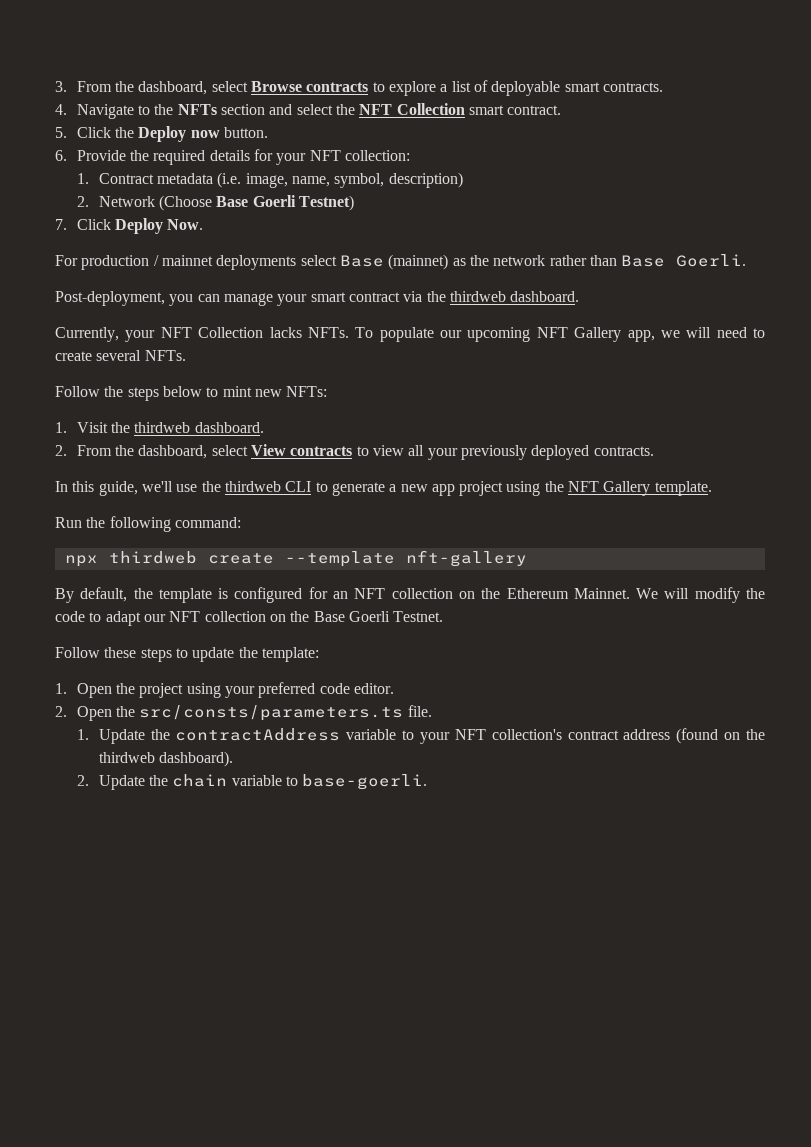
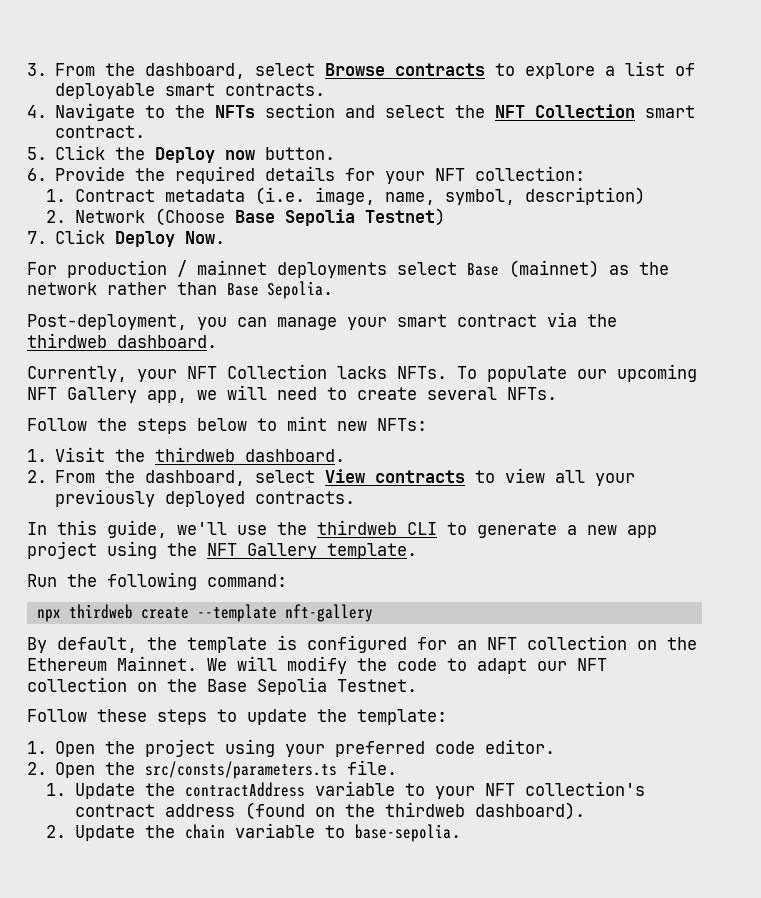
- 2. Network (Choose Base Goerli Testnet)
+ 2. Network (Choose Base Sepolia Testnet)
- For production / mainnet deployments select Base (mainnet) as the network rather than Base Goerli.
+ For production / mainnet deployments select Base (mainnet) as the network rather than Base Sepolia.
- We will modify the code to adapt our NFT collection on the Base Goerli Testnet.
+ We will modify the code to adapt our NFT collection on the Base Sepolia Testnet.
- 2. Update the chain variable to base-goerli.
+ 2. Update the chain variable to base-sepolia.

